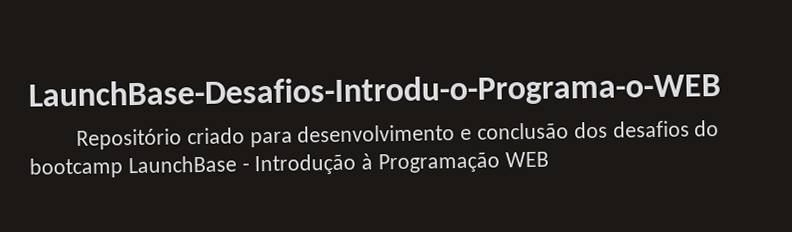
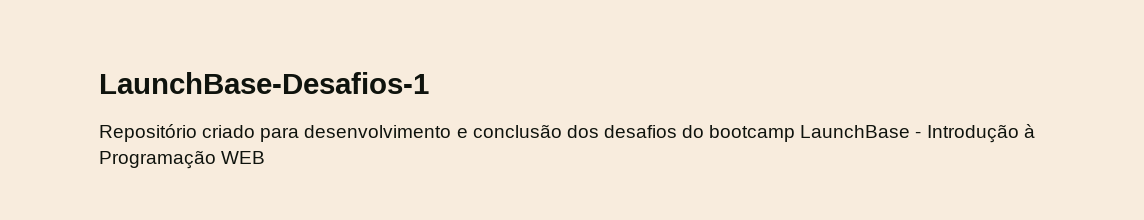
- LaunchBase-Desafios-Introdu-o-Programa-o-WEB
+ LaunchBase-Desafios-1

